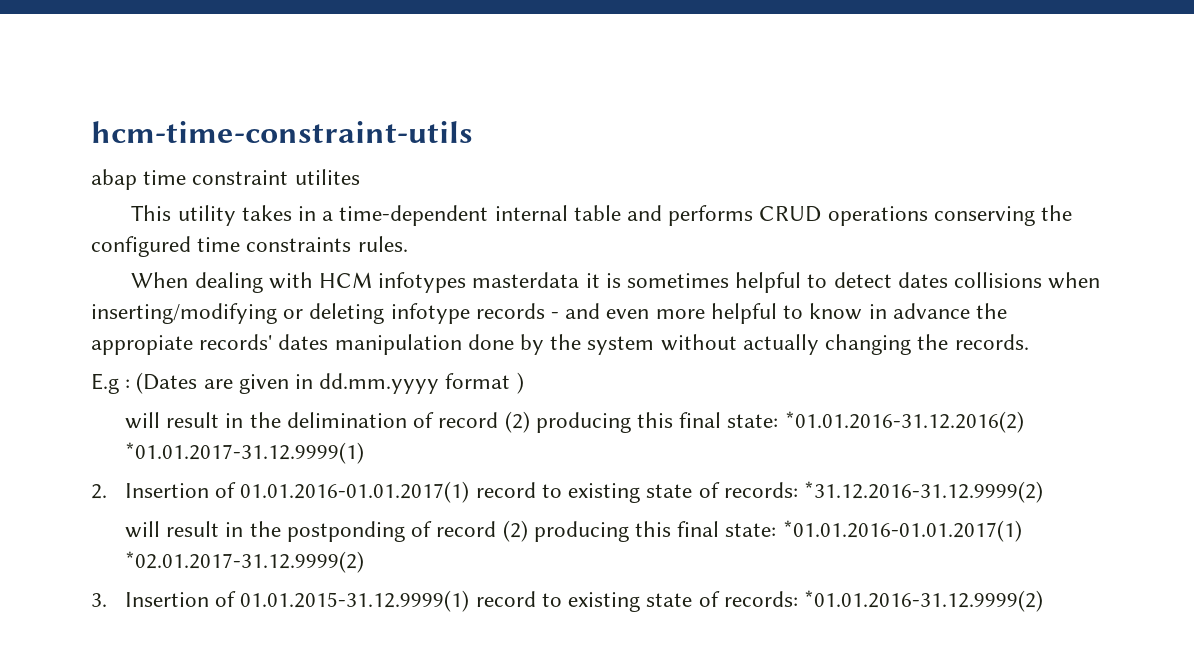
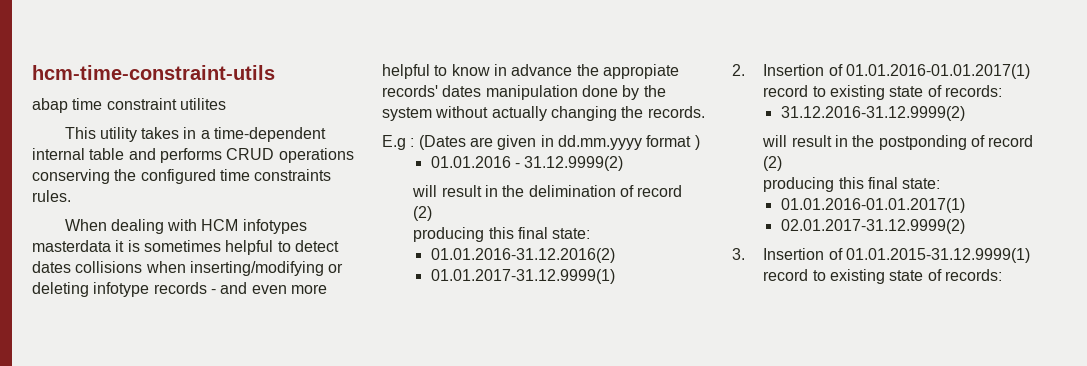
+ 01.01.2016 - 31.12.9999(2)
- will result in the delimination of record (2) producing this final state: *01.01.2016-31.12.2016(2) *01.01.2017-31.12.9999(1)
+ will result in the delimination of record (2)
+ producing this final state:
+ 01.01.2016-31.12.2016(2)
+ 01.01.2017-31.12.9999(1)
- 2. Insertion of 01.01.2016-01.01.2017(1) record to existing state of records: *31.12.2016-31.12.9999(2)
+ 2. Insertion of 01.01.2016-01.01.2017(1) record to existing state of records:
+ 31.12.2016-31.12.9999(2)
- will result in the postponding of record (2) producing this final state: *01.01.2016-01.01.2017(1) *02.01.2017-31.12.9999(2)
+ will result in the postponding of record (2)
+ producing this final state:
+ 01.01.2016-01.01.2017(1)
+ 02.01.2017-31.12.9999(2)
- 3. Insertion of 01.01.2015-31.12.9999(1) record to existing state of records: *01.01.2016-31.12.9999(2)
+ 3. Insertion of 01.01.2015-31.12.9999(1) record to existing state of records:

